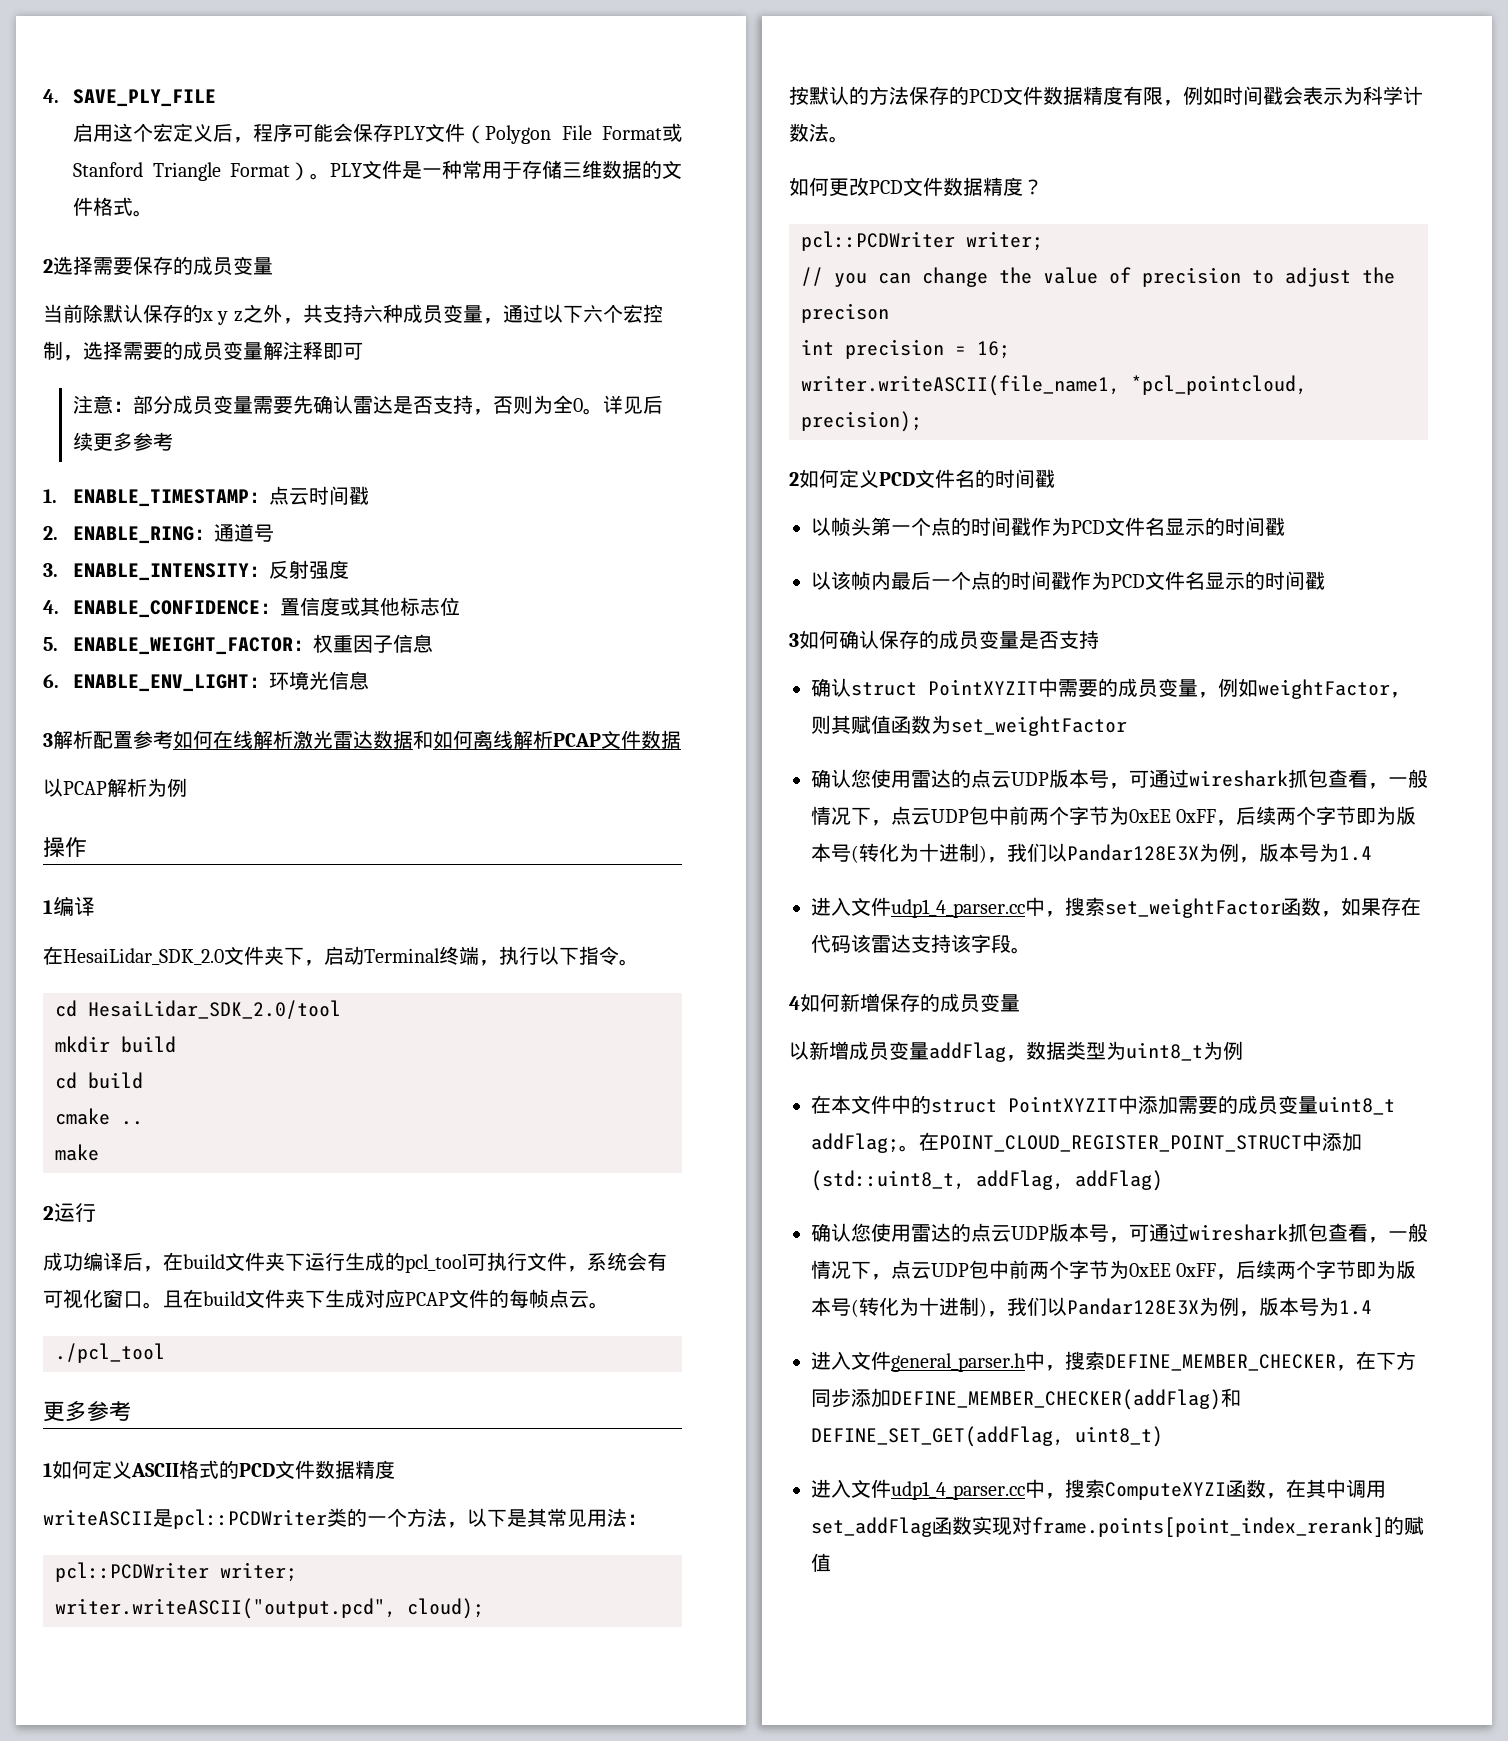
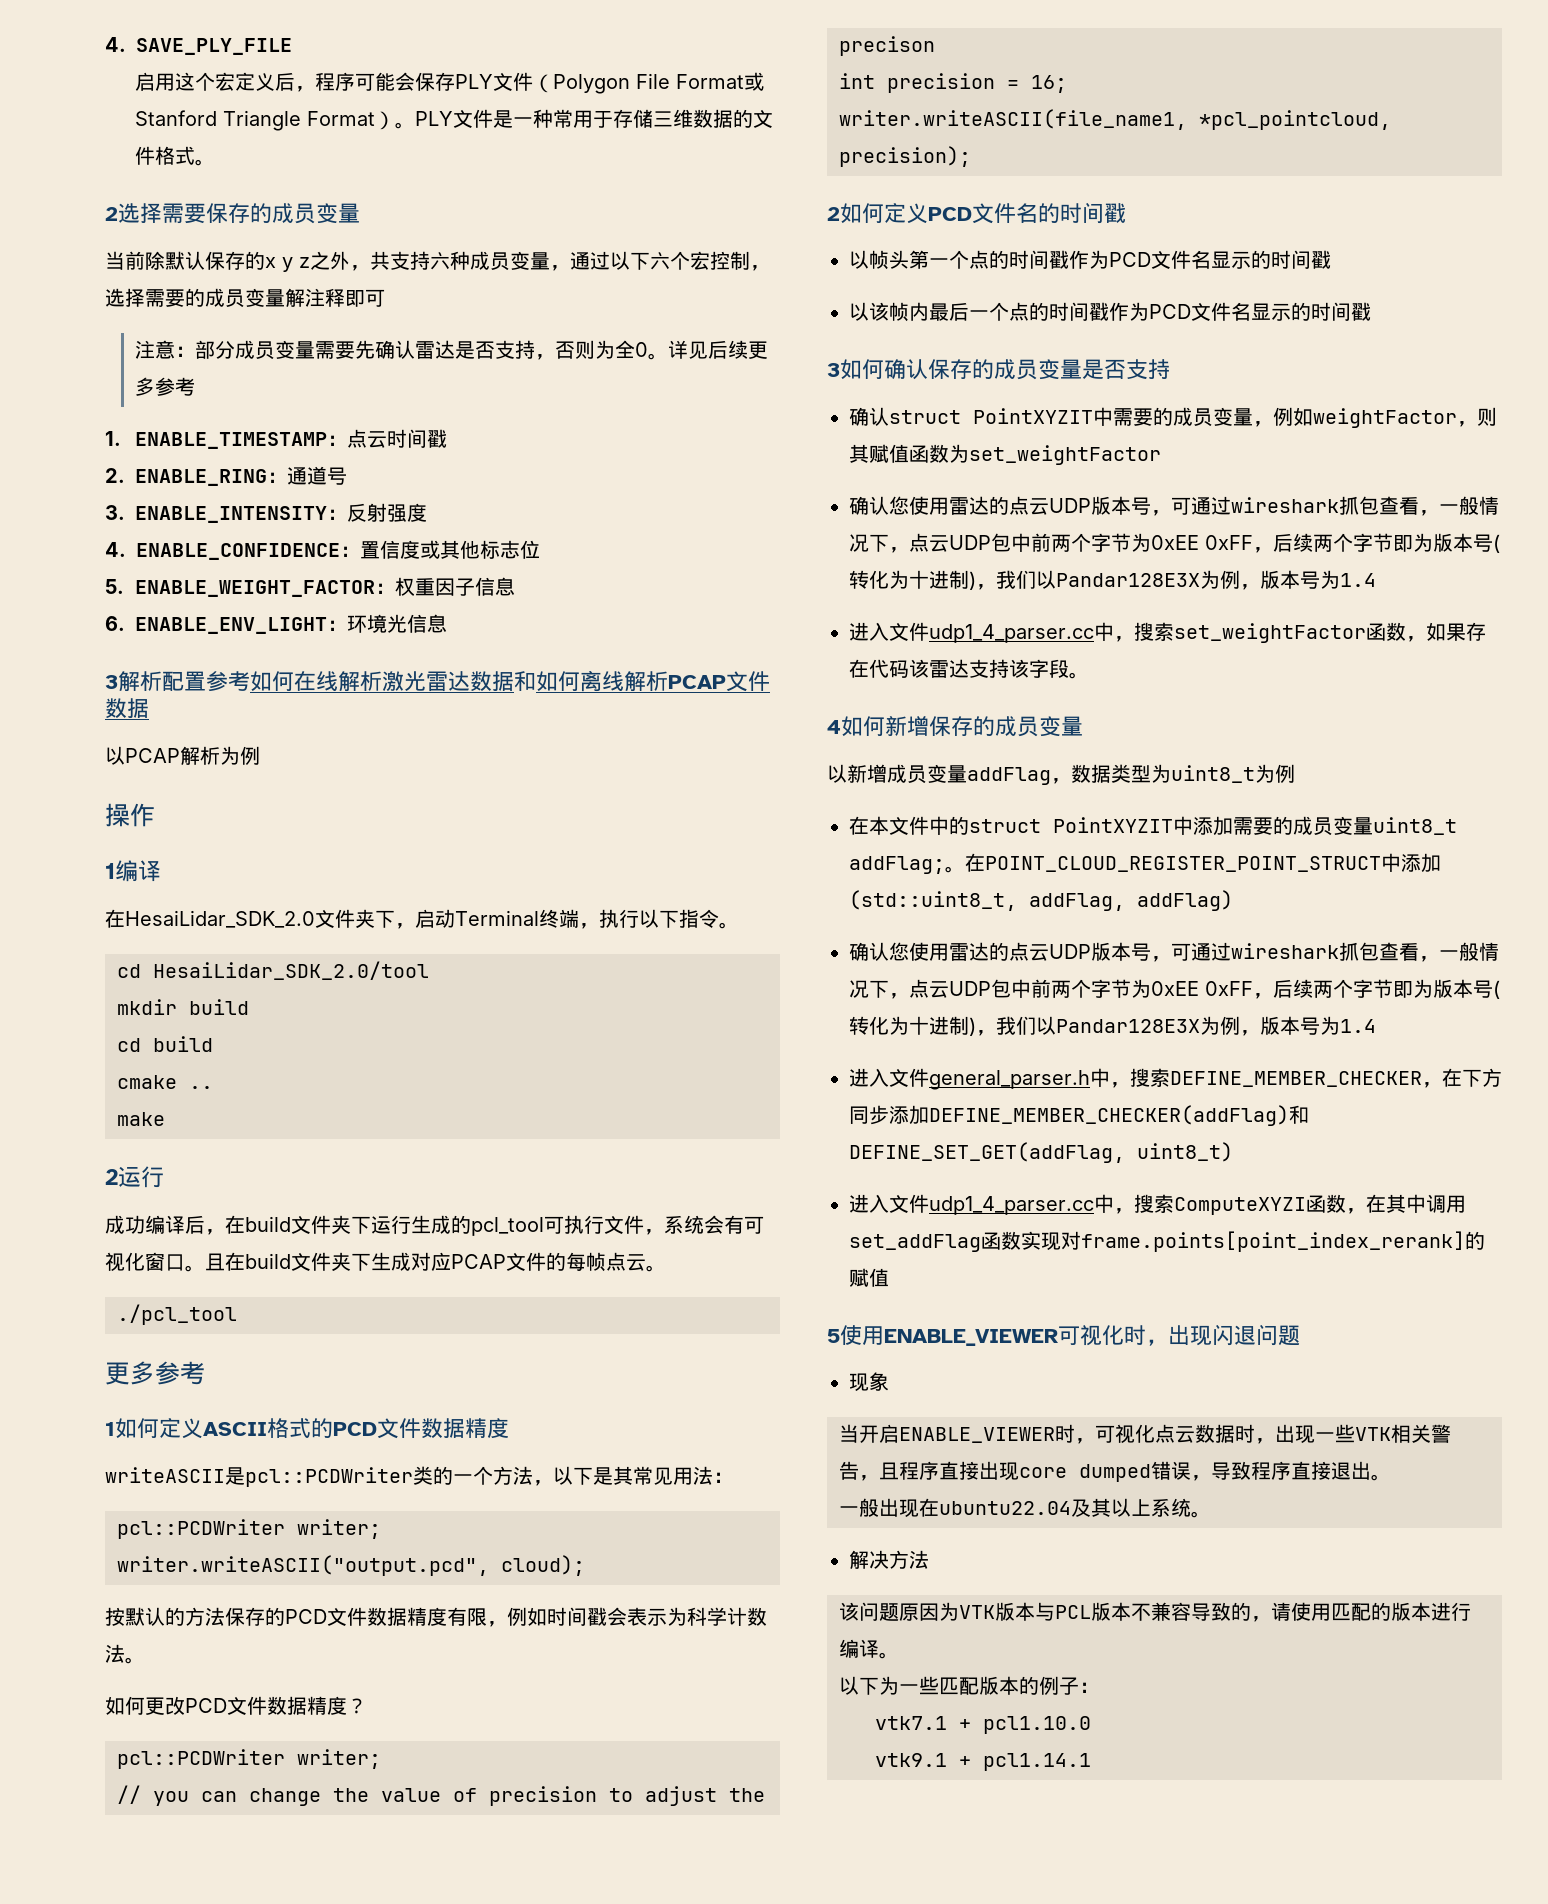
+ 5使用ENABLE_VIEWER可视化时，出现闪退问题
+ 现象
+ 当开启ENABLE_VIEWER时，可视化点云数据时，出现一些VTK相关警告，且程序直接出现core dumped错误，导致程序直接退出。
+ 一般出现在ubuntu22.04及其以上系统。
+ 解决方法
+ 该问题原因为VTK版本与PCL版本不兼容导致的，请使用匹配的版本进行编译。
+ 以下为一些匹配版本的例子：
+ vtk7.1 + pcl1.10.0
+ vtk9.1 + pcl1.14.1

